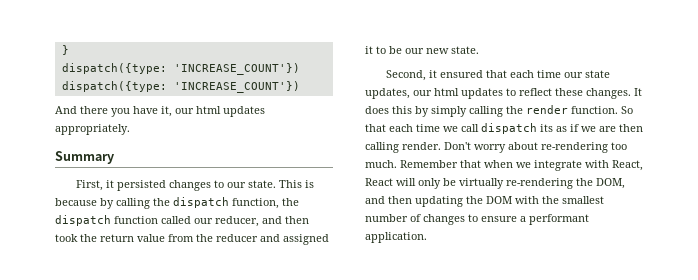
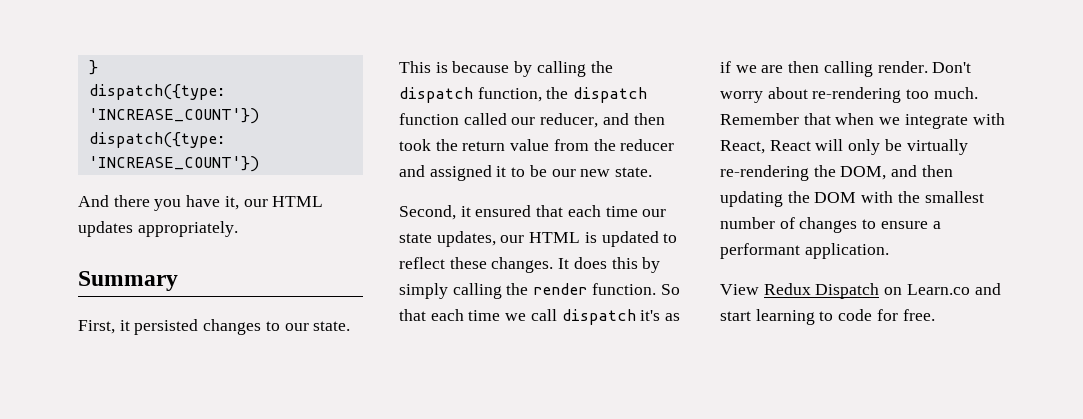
- And there you have it, our html updates appropriately.
+ And there you have it, our HTML updates appropriately.
- Second, it ensured that each time our state updates, our html updates to reflect these changes.
+ Second, it ensured that each time our state updates, our HTML is updated to reflect these changes.
- So that each time we call dispatch its as if we are then calling render.
+ So that each time we call dispatch it's as if we are then calling render.
+ View Redux Dispatch on Learn.co and start learning to code for free.

